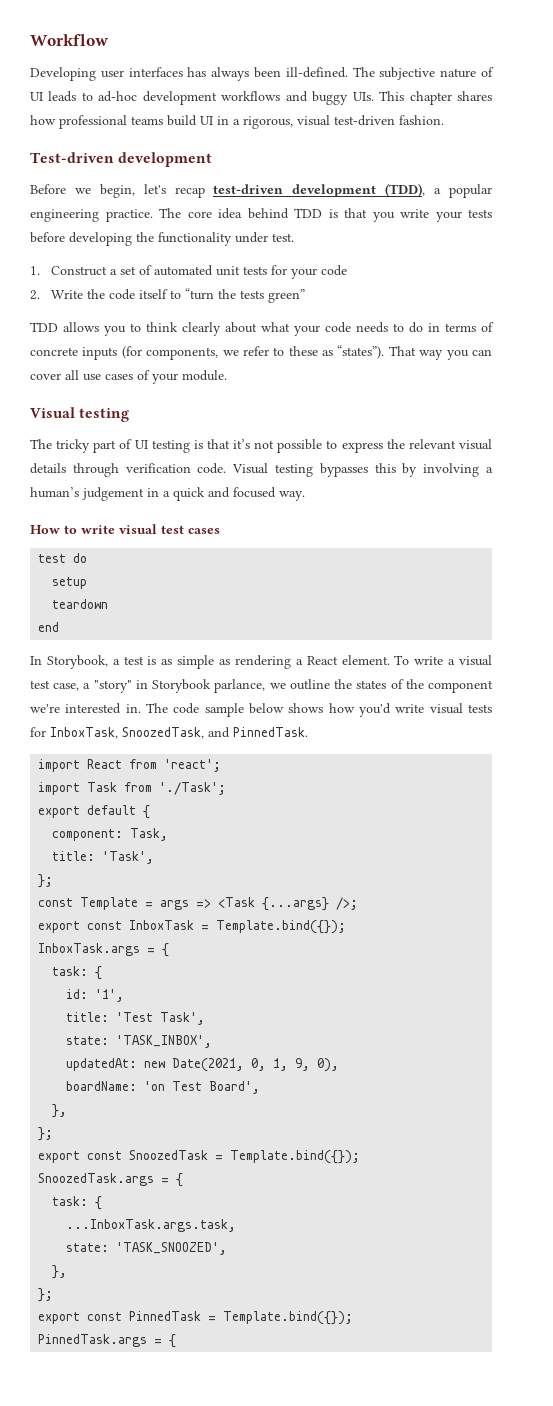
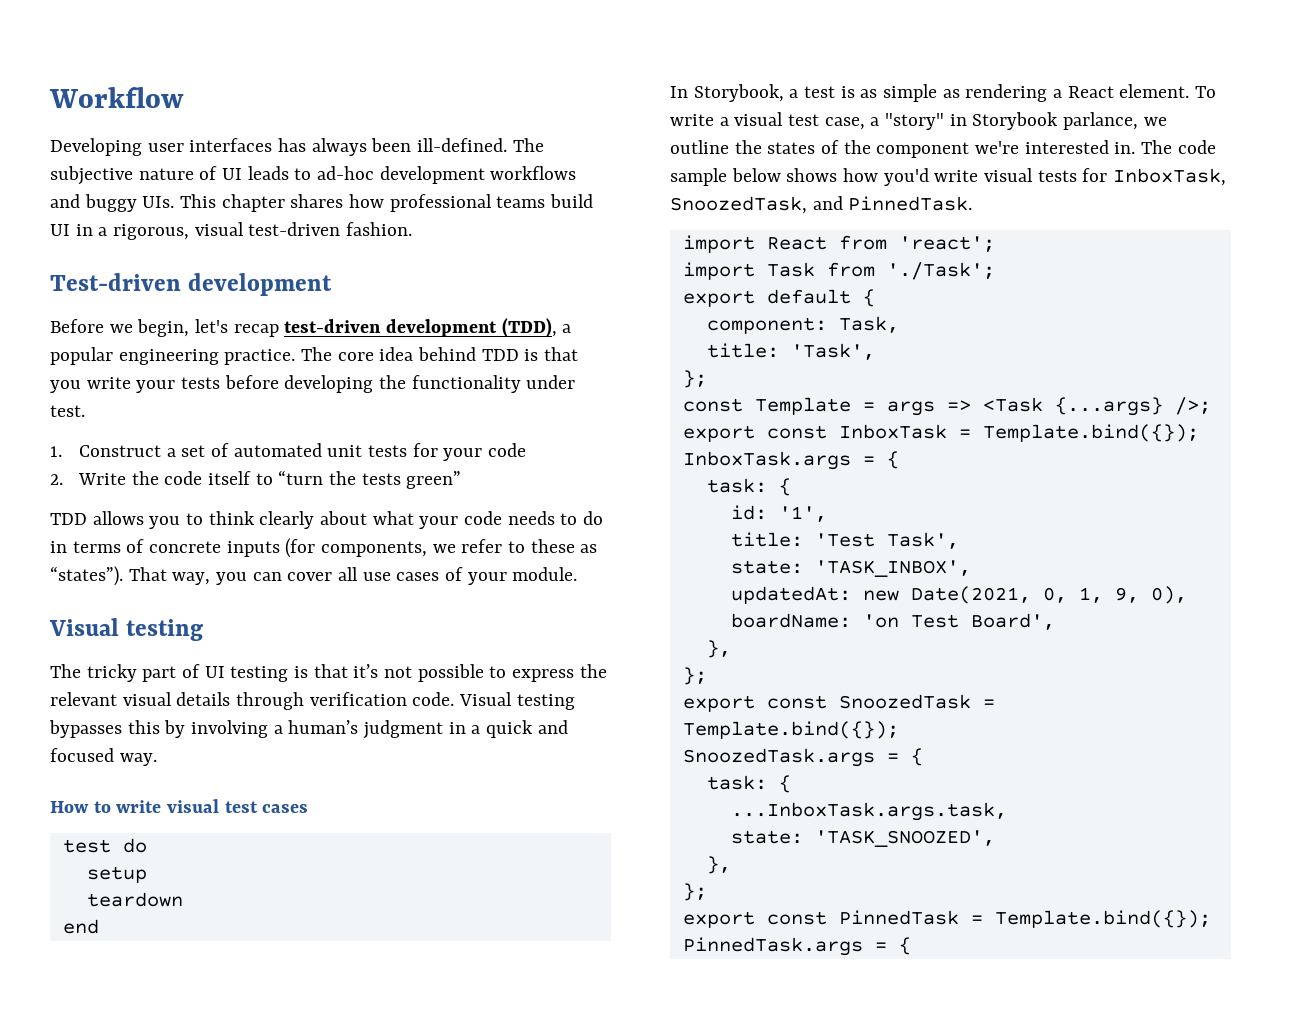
- That way you can cover all use cases of your module.
+ That way, you can cover all use cases of your module.
- Visual testing bypasses this by involving a human’s judgement in a quick and focused way.
+ Visual testing bypasses this by involving a human’s judgment in a quick and focused way.

